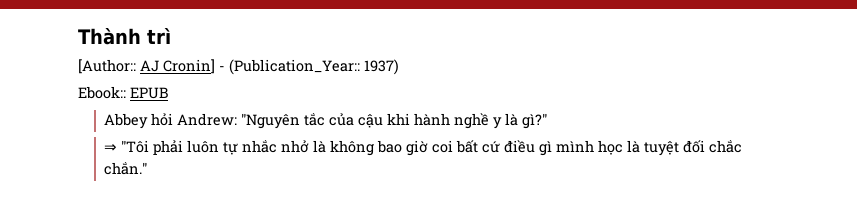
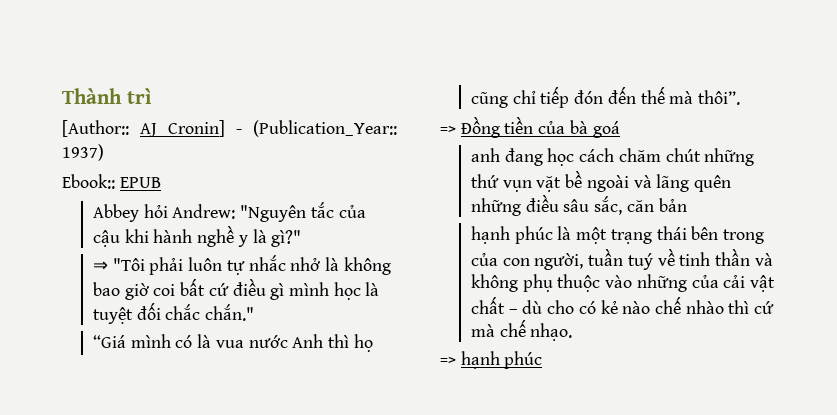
+ “Giá mình có là vua nước Anh thì họ cũng chỉ tiếp đón đến thế mà thôi”.
+ => Đồng tiền của bà goá
+ anh đang học cách chăm chút những thứ vụn vặt bề ngoài và lãng quên những điều sâu sắc, căn bản
+ hạnh phúc là một trạng thái bên trong của con người, tuần tuý về tinh thần và không phụ thuộc vào những của cải vật chất – dù cho có kẻ nào chế nhào thì cứ mà chế nhạo.
+ => hạnh phúc

